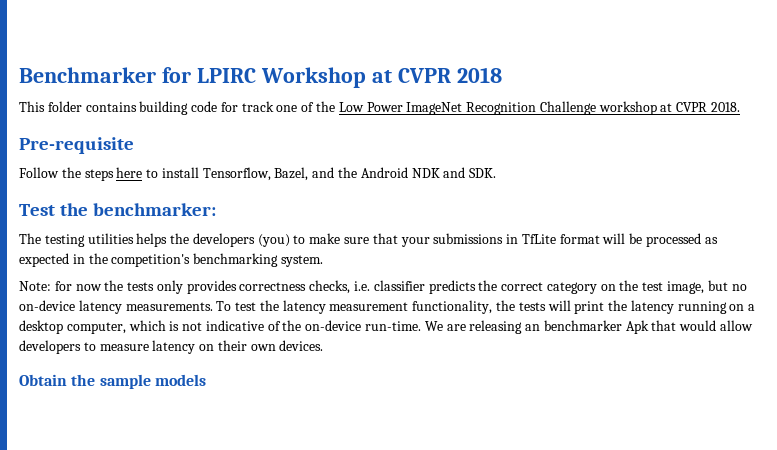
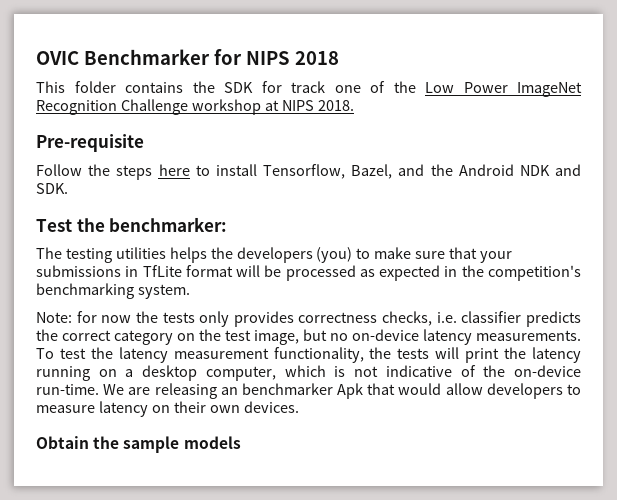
- Benchmarker for LPIRC Workshop at CVPR 2018
+ OVIC Benchmarker for NIPS 2018
- This folder contains building code for track one of the Low Power ImageNet Recognition Challenge workshop at CVPR 2018.
+ This folder contains the SDK for track one of the Low Power ImageNet Recognition Challenge workshop at NIPS 2018.

